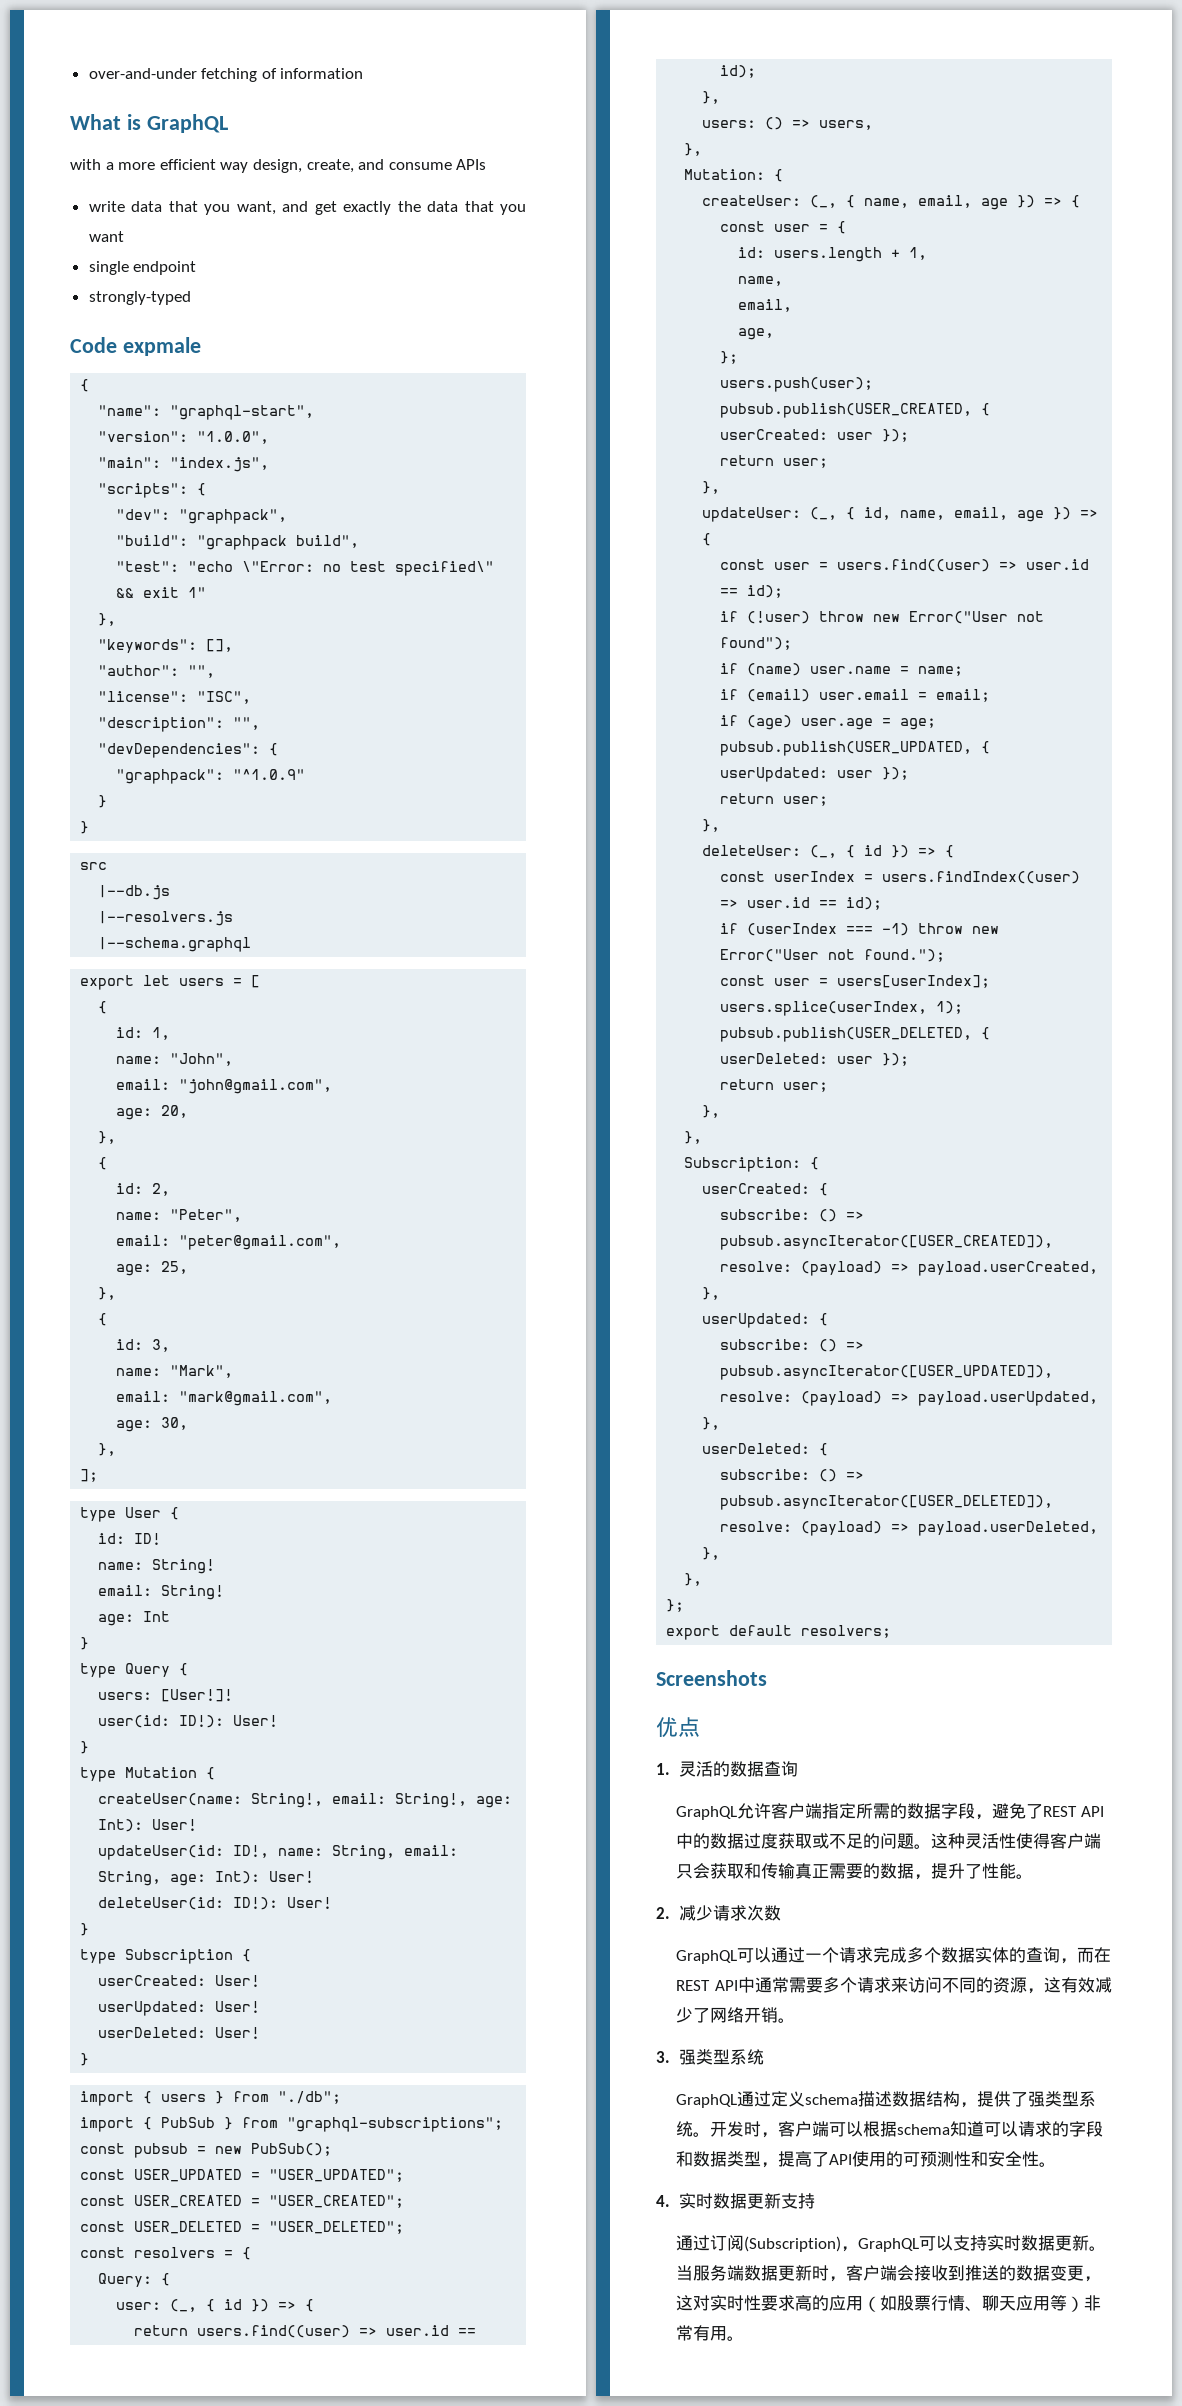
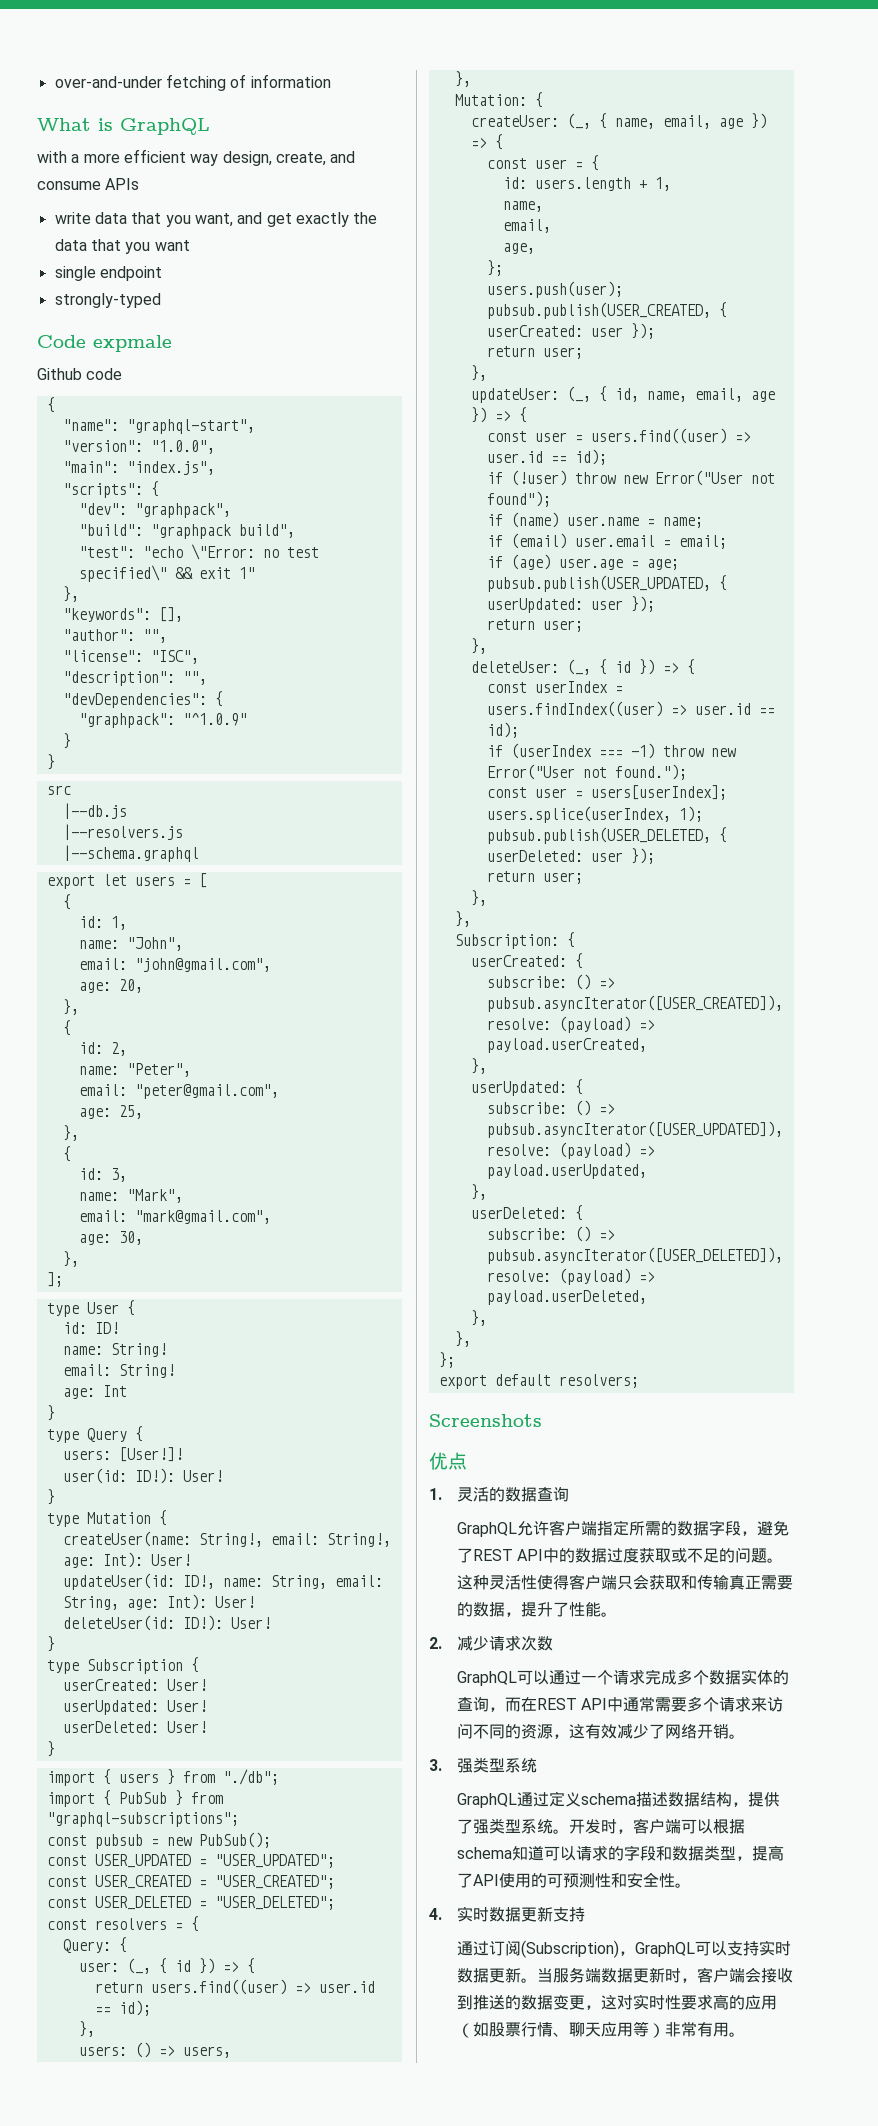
+ Github code

